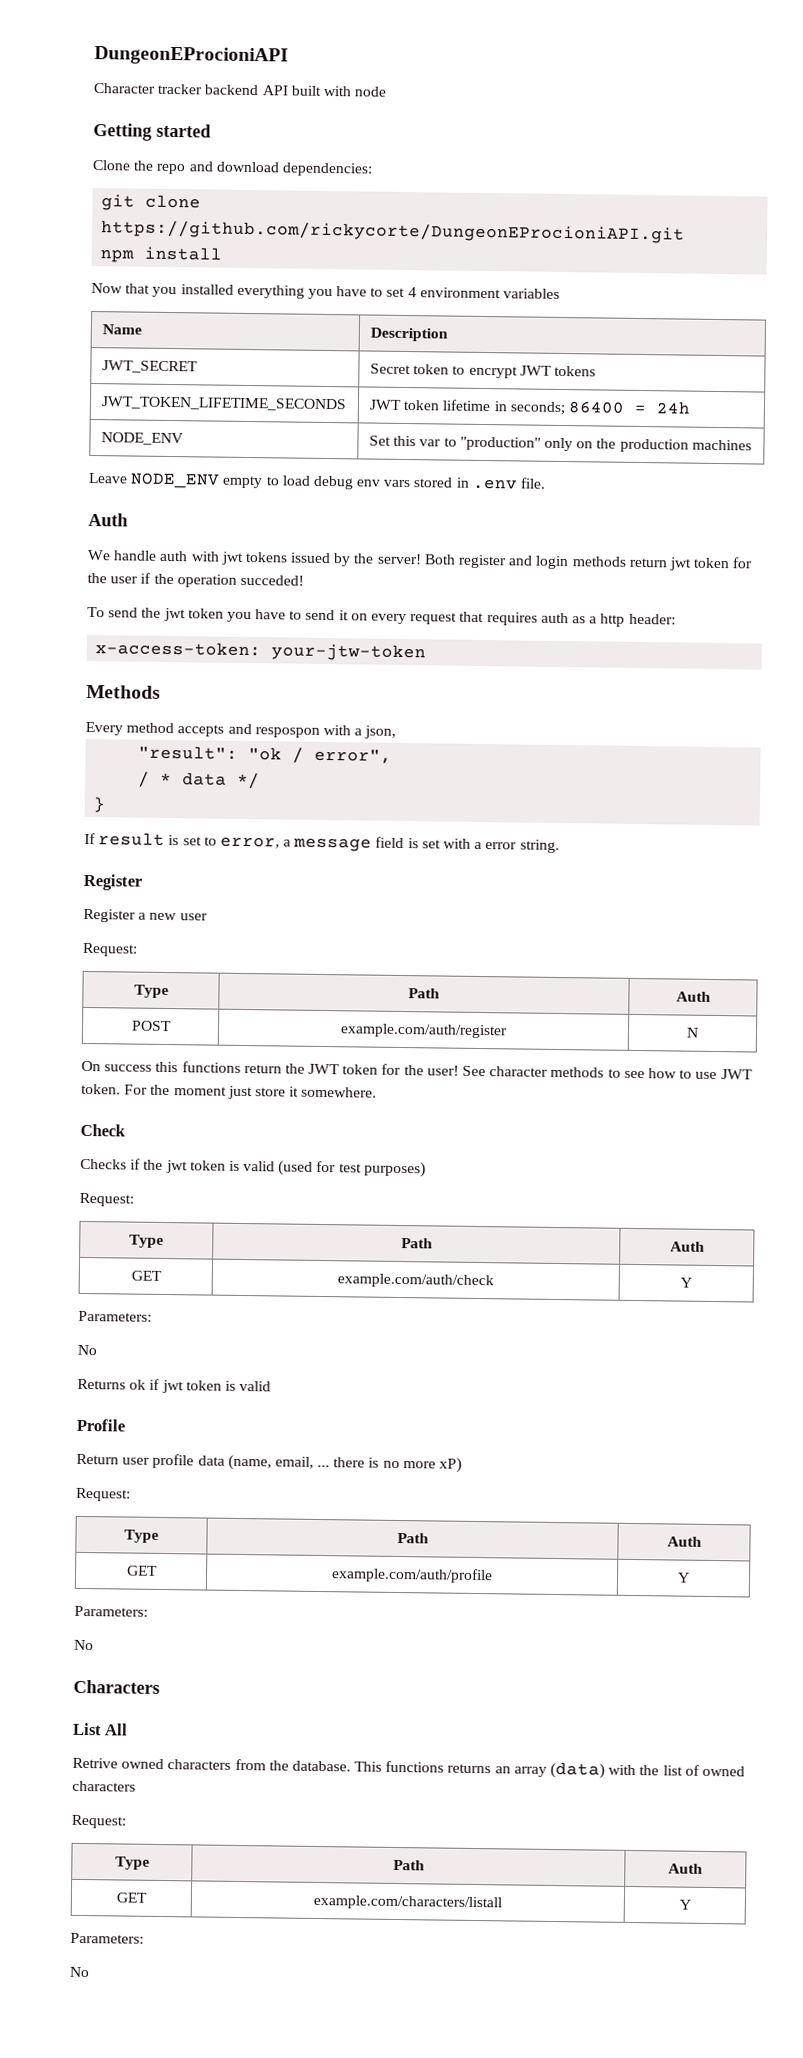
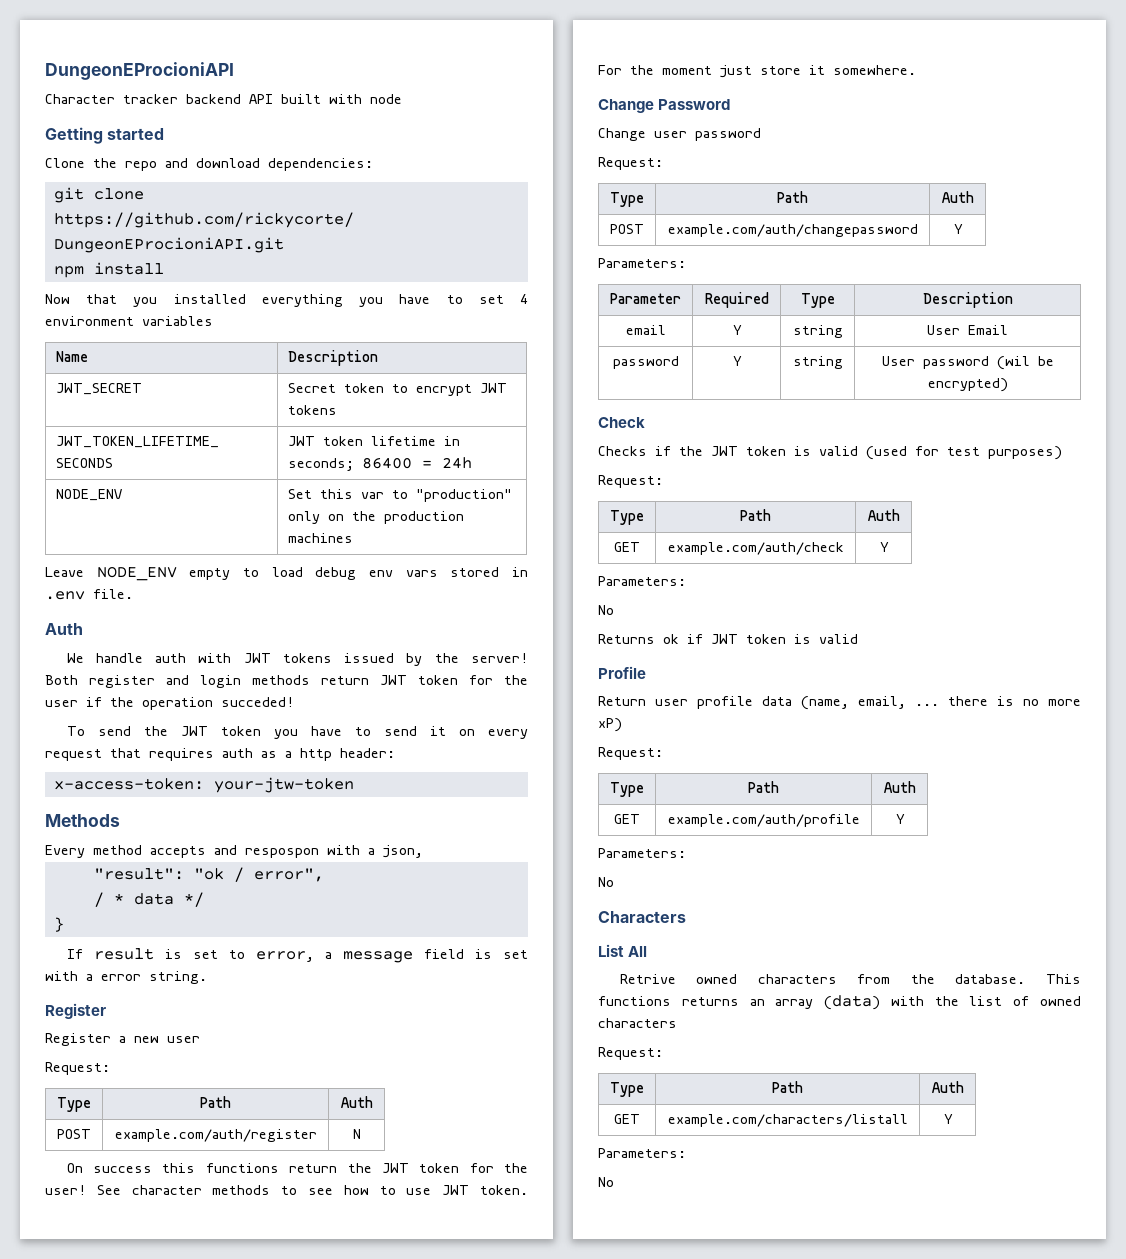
- We handle auth with jwt tokens issued by the server!
+ We handle auth with JWT tokens issued by the server!
- Both register and login methods return jwt token for the user if the operation succeded!
+ Both register and login methods return JWT token for the user if the operation succeded!
- To send the jwt token you have to send it on every request that requires auth as a http header:
+ To send the JWT token you have to send it on every request that requires auth as a http header:
+ Change Password
+ Change user password
+ Request:
+ Type | Path | Auth
+ POST | example.com/auth/changepassword | Y
+ Parameters:
+ Parameter | Required | Type | Description
+ email | Y | string | User Email
+ password | Y | string | User password (wil be encrypted)
- Checks if the jwt token is valid (used for test purposes)
+ Checks if the JWT token is valid (used for test purposes)
- Returns ok if jwt token is valid
+ Returns ok if JWT token is valid

